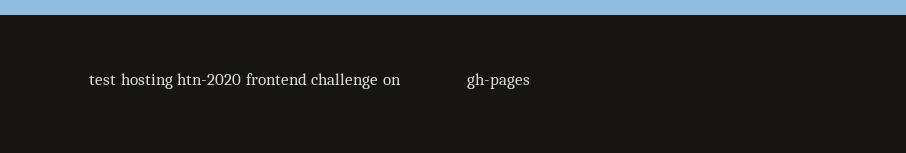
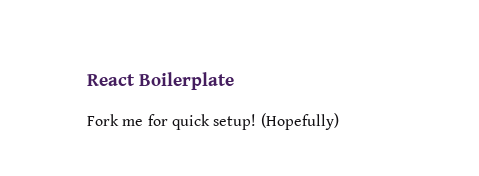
- test hosting htn-2020 frontend challenge on gh-pages
+ React Boilerplate
+ Fork me for quick setup! (Hopefully)

